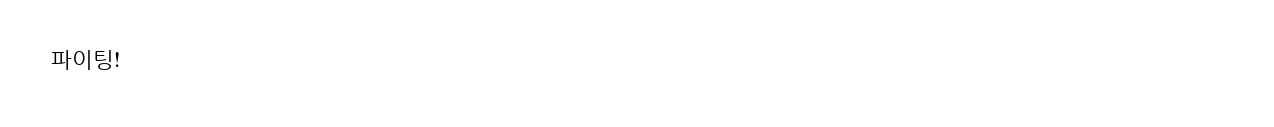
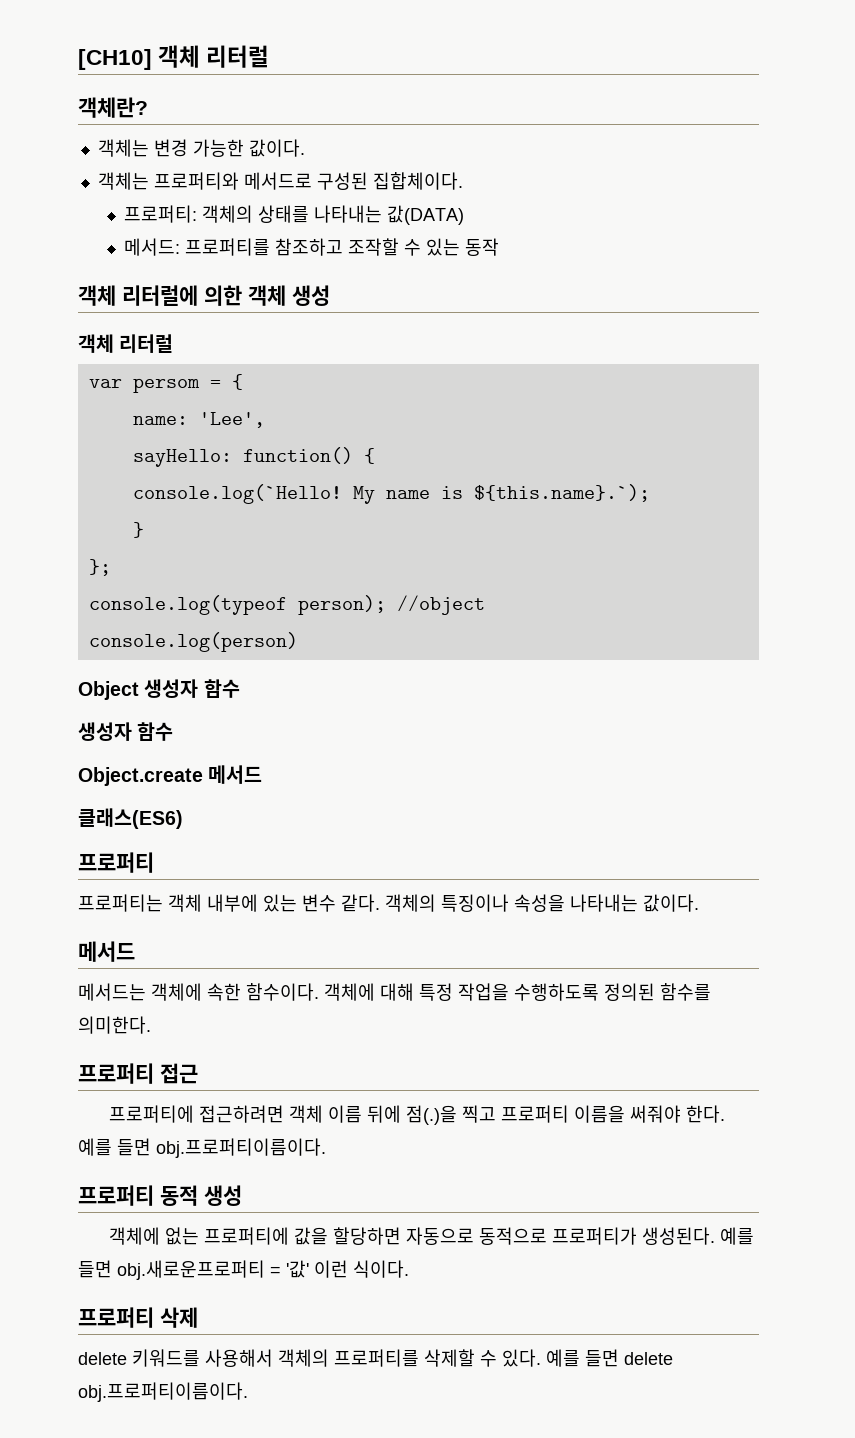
- 파이팅!
+ [CH10] 객체 리터럴
+ 객체란?
+ 객체는 변경 가능한 값이다.
+ 객체는 프로퍼티와 메서드로 구성된 집합체이다.
+ 프로퍼티: 객체의 상태를 나타내는 값(DATA)
+ 메서드: 프로퍼티를 참조하고 조작할 수 있는 동작
+ 객체 리터럴에 의한 객체 생성
+ 객체 리터럴
+ var persom = {
+ name: 'Lee',
+ sayHello: function() {
+ console.log(`Hello! My name is ${this.name}.`);
+ }
+ };
+ console.log(typeof person); //object
+ console.log(person)
+ Object 생성자 함수
+ 생성자 함수
+ Object.create 메서드
+ 클래스(ES6)
+ 프로퍼티
+ 프로퍼티는 객체 내부에 있는 변수 같다. 객체의 특징이나 속성을 나타내는 값이다.
+ 메서드
+ 메서드는 객체에 속한 함수이다. 객체에 대해 특정 작업을 수행하도록 정의된 함수를 의미한다.
+ 프로퍼티 접근
+ 프로퍼티에 접근하려면 객체 이름 뒤에 점(.)을 찍고 프로퍼티 이름을 써줘야 한다. 예를 들면 obj.프로퍼티이름이다.
+ 프로퍼티 동적 생성
+ 객체에 없는 프로퍼티에 값을 할당하면 자동으로 동적으로 프로퍼티가 생성된다. 예를 들면 obj.새로운프로퍼티 = '값' 이런 식이다.
+ 프로퍼티 삭제
+ delete 키워드를 사용해서 객체의 프로퍼티를 삭제할 수 있다. 예를 들면 delete obj.프로퍼티이름이다.

